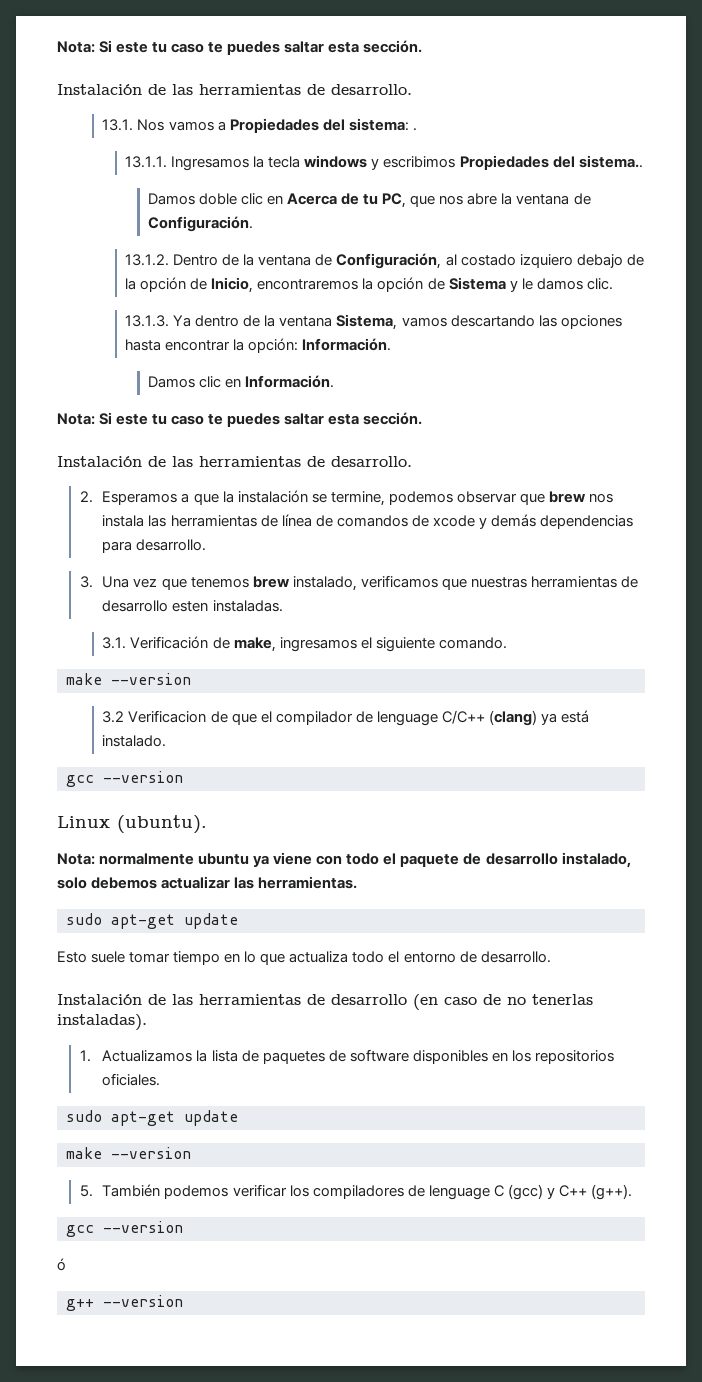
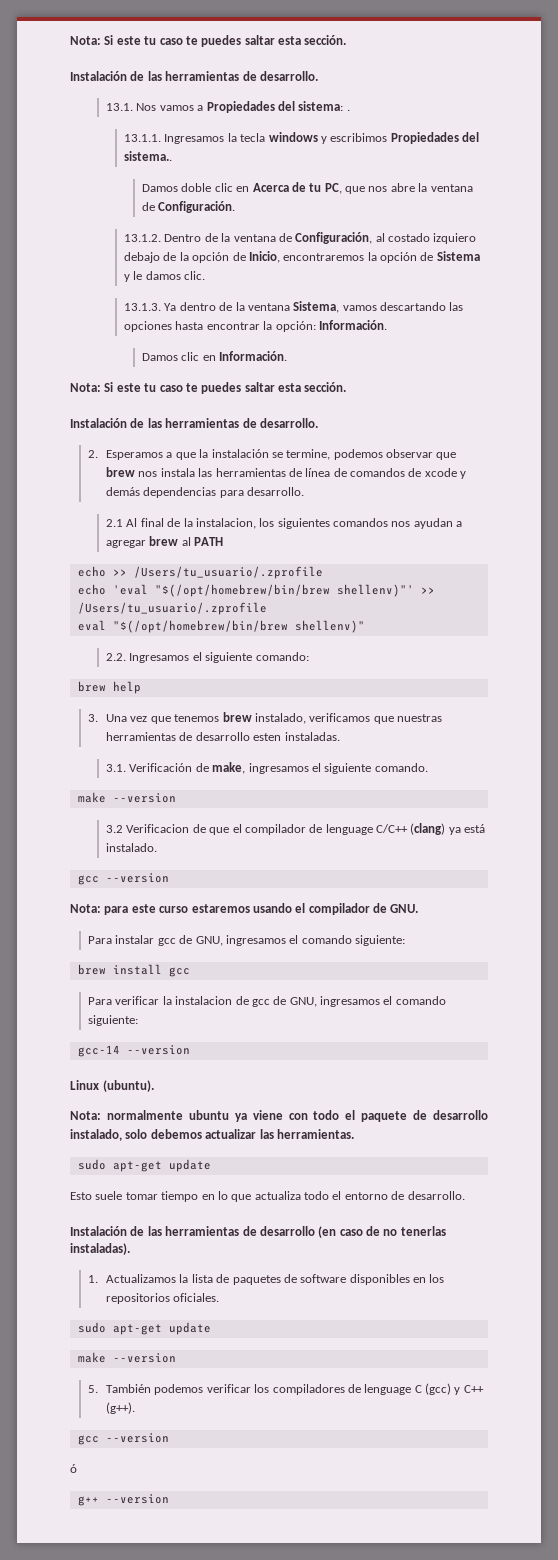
+ 2.1 Al final de la instalacion, los siguientes comandos nos ayudan a agregar brew al PATH
+ echo >> /Users/tu_usuario/.zprofile
+ echo 'eval "$(/opt/homebrew/bin/brew shellenv)"' >> /Users/tu_usuario/.zprofile
+ eval "$(/opt/homebrew/bin/brew shellenv)"
+ 2.2. Ingresamos el siguiente comando:
+ brew help
+ Nota: para este curso estaremos usando el compilador de GNU.
+ Para instalar gcc de GNU, ingresamos el comando siguiente:
+ brew install gcc
+ Para verificar la instalacion de gcc de GNU, ingresamos el comando siguiente:
+ gcc-14 --version

